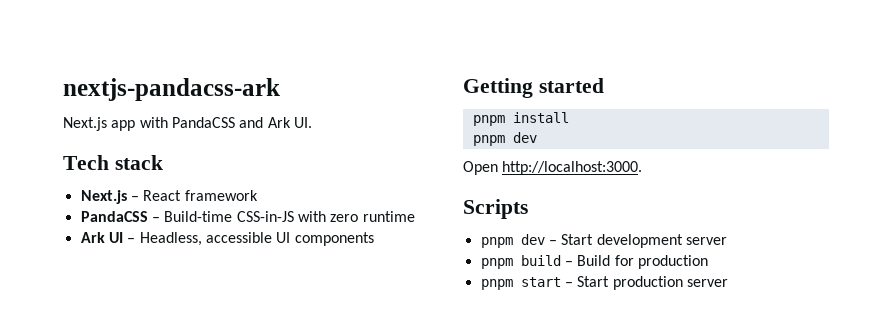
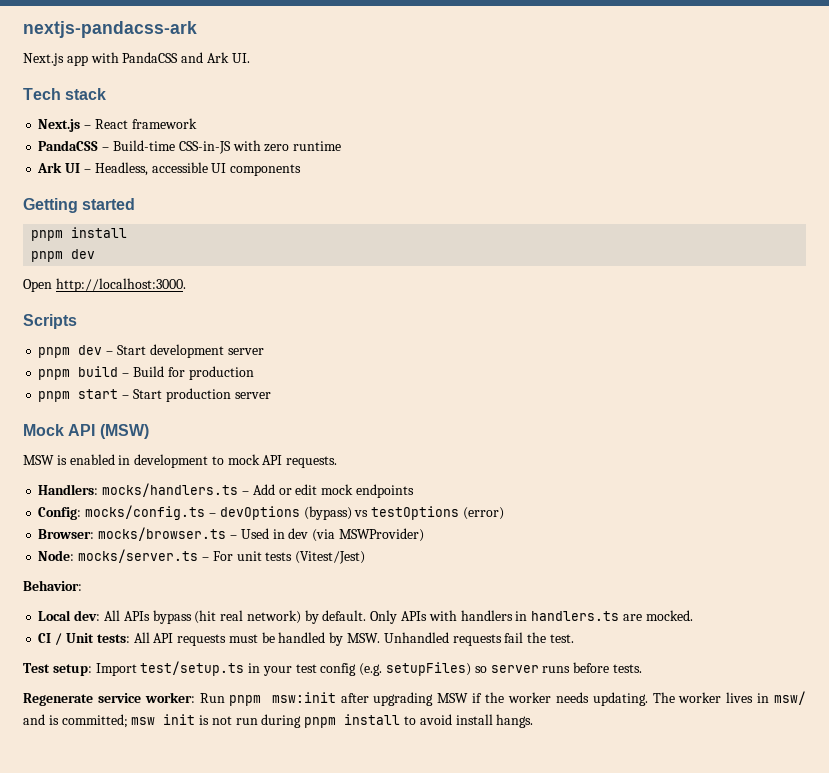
+ Mock API (MSW)
+ MSW is enabled in development to mock API requests.
+ Handlers: mocks/handlers.ts – Add or edit mock endpoints
+ Config: mocks/config.ts – devOptions (bypass) vs testOptions (error)
+ Browser: mocks/browser.ts – Used in dev (via MSWProvider)
+ Node: mocks/server.ts – For unit tests (Vitest/Jest)
+ Behavior:
+ Local dev: All APIs bypass (hit real network) by default. Only APIs with handlers in handlers.ts are mocked.
+ CI / Unit tests: All API requests must be handled by MSW. Unhandled requests fail the test.
+ Test setup: Import test/setup.ts in your test config (e.g. setupFiles) so server runs before tests.
+ Regenerate service worker: Run pnpm msw:init after upgrading MSW if the worker needs updating. The worker lives in msw/ and is committed; msw init is not run during pnpm install to avoid install hangs.

